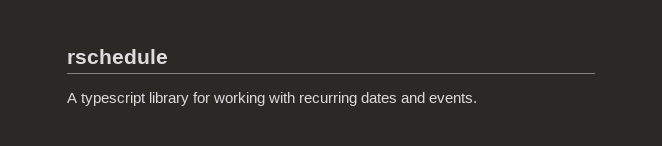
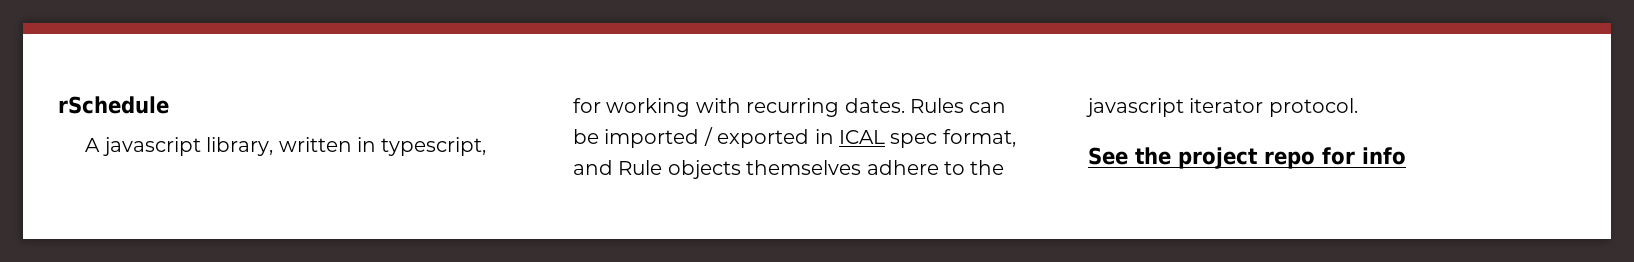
- rschedule
+ rSchedule
- A typescript library for working with recurring dates and events.
+ A javascript library, written in typescript, for working with recurring dates. Rules can be imported / exported in ICAL spec format, and Rule objects themselves adhere to the javascript iterator protocol.
+ See the project repo for info

